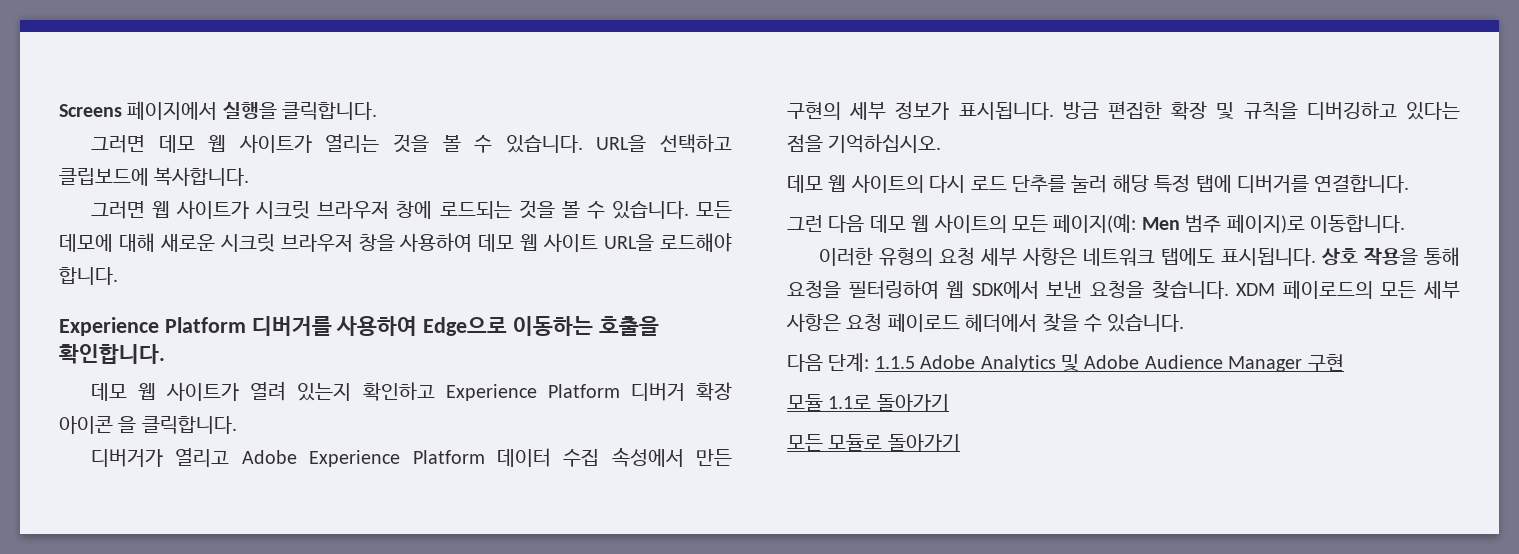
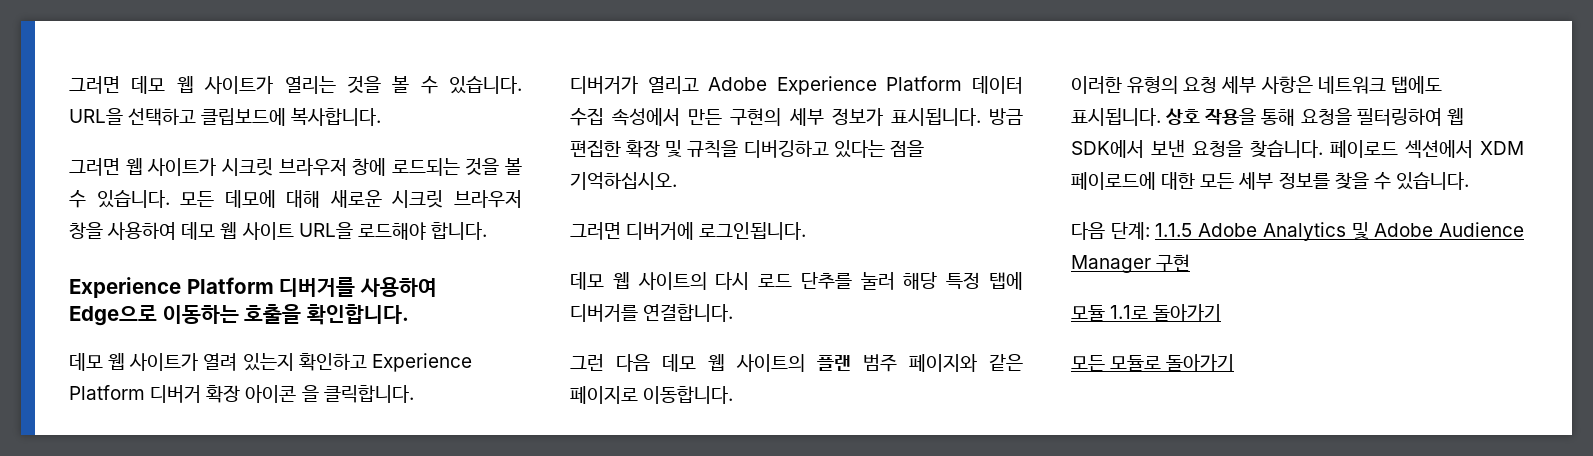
- Screens 페이지에서 실행을 클릭합니다.
+ 그러면 디버거에 로그인됩니다.
- 그런 다음 데모 웹 사이트의 모든 페이지(예: Men 범주 페이지)로 이동합니다.
+ 그런 다음 데모 웹 사이트의 플랜 범주 페이지와 같은 페이지로 이동합니다.
- XDM 페이로드의 모든 세부 사항은 요청 페이로드 헤더에서 찾을 수 있습니다.
+ 페이로드 섹션에서 XDM 페이로드에 대한 모든 세부 정보를 찾을 수 있습니다.

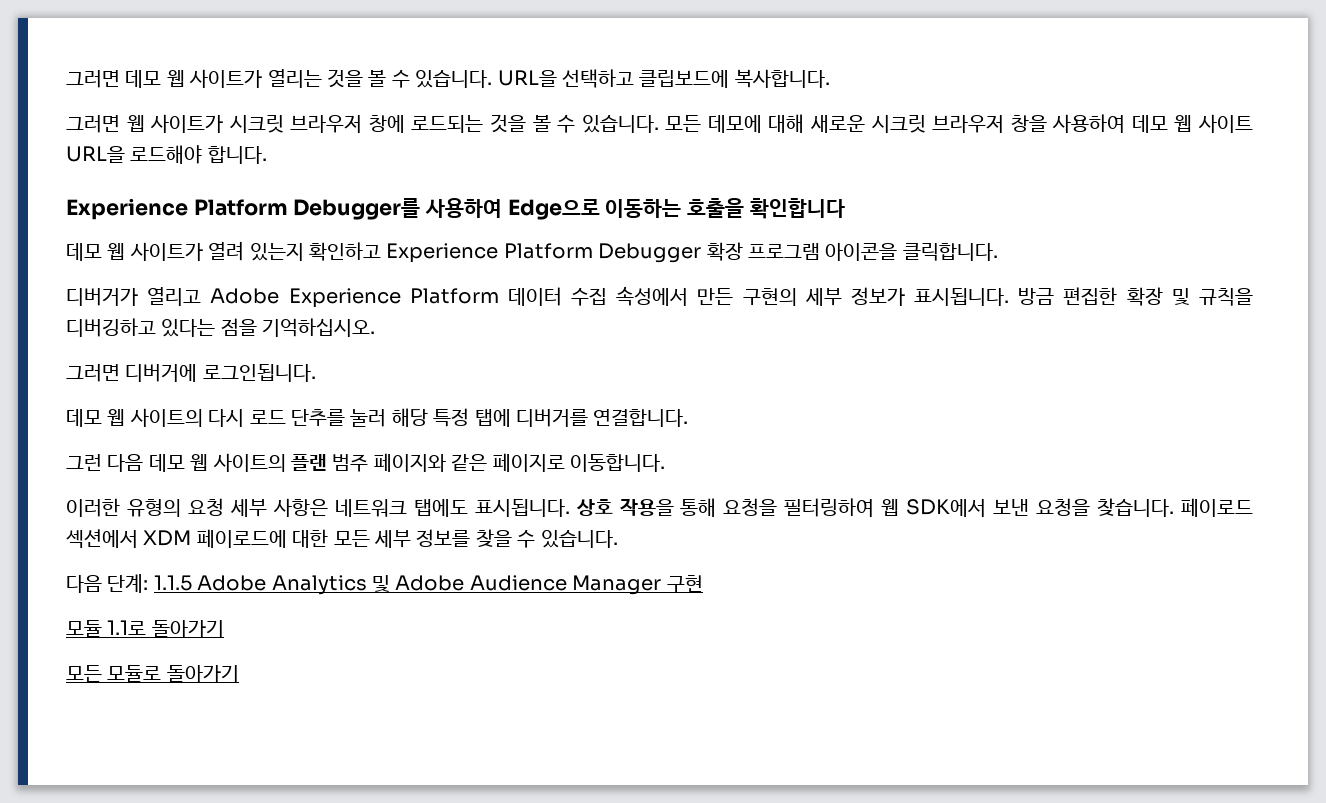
- Experience Platform 디버거를 사용하여 Edge으로 이동하는 호출을 확인합니다.
+ Experience Platform Debugger를 사용하여 Edge으로 이동하는 호출을 확인합니다
- 데모 웹 사이트가 열려 있는지 확인하고 Experience Platform 디버거 확장 아이콘 을 클릭합니다.
+ 데모 웹 사이트가 열려 있는지 확인하고 Experience Platform Debugger 확장 프로그램 아이콘을 클릭합니다.

